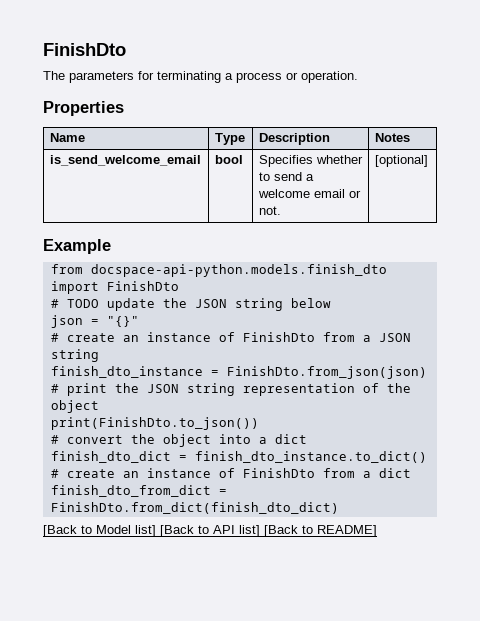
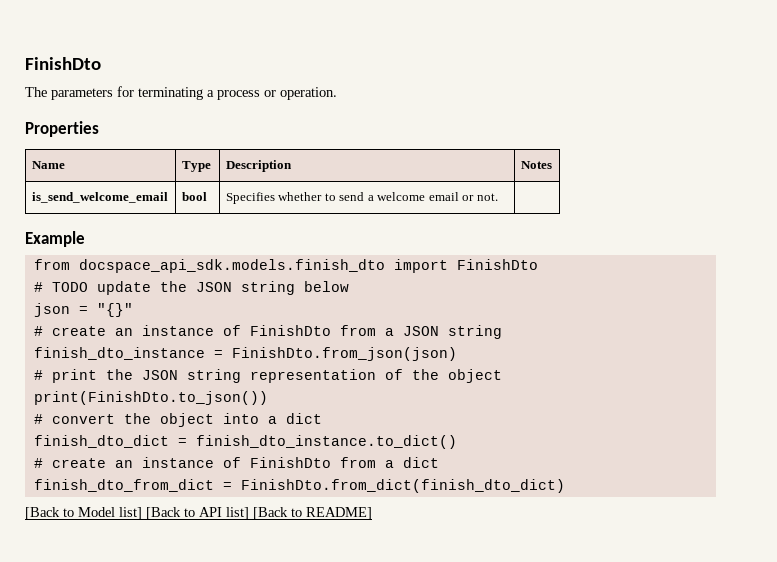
- is_send_welcome_email | bool | Specifies whether to send a welcome email or not. | [optional]
+ is_send_welcome_email | bool | Specifies whether to send a welcome email or not. |
- from docspace-api-python.models.finish_dto import FinishDto
+ from docspace_api_sdk.models.finish_dto import FinishDto

